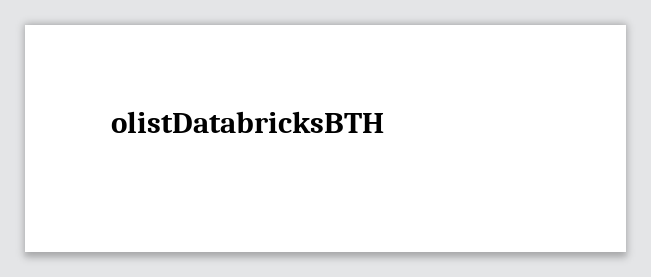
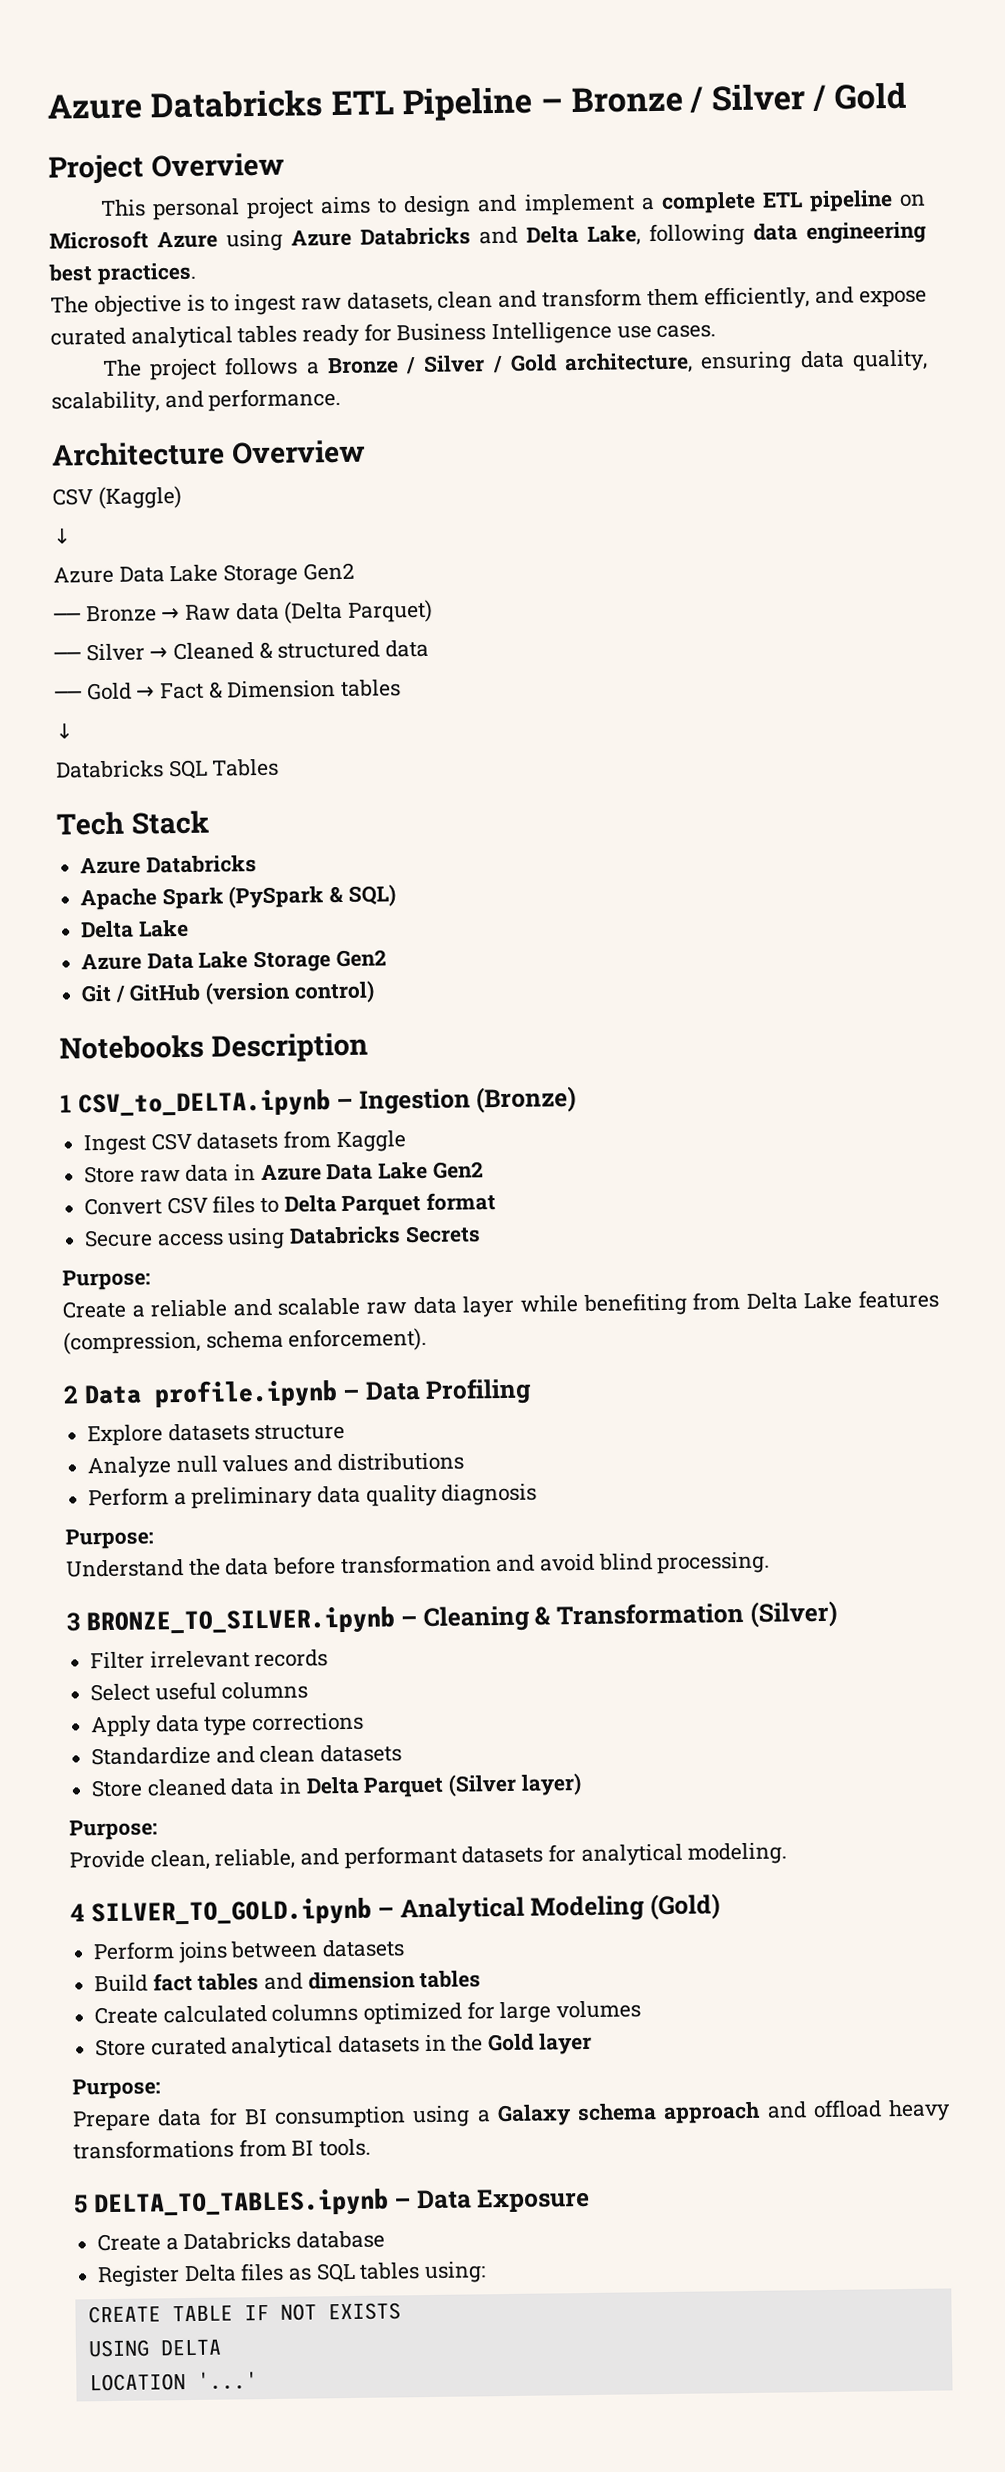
- olistDatabricksBTH
+ Azure Databricks ETL Pipeline – Bronze / Silver / Gold
+ Project Overview
+ This personal project aims to design and implement a complete ETL pipeline on Microsoft Azure using Azure Databricks and Delta Lake, following data engineering best practices.
+ The objective is to ingest raw datasets, clean and transform them efficiently, and expose curated analytical tables ready for Business Intelligence use cases.
+ The project follows a Bronze / Silver / Gold architecture, ensuring data quality, scalability, and performance.
+ Architecture Overview
+ CSV (Kaggle)
+ ↓
+ Azure Data Lake Storage Gen2
+ ── Bronze → Raw data (Delta Parquet)
+ ── Silver → Cleaned & structured data
+ ── Gold → Fact & Dimension tables
+ ↓
+ Databricks SQL Tables
+ Tech Stack
+ Azure Databricks
+ Apache Spark (PySpark & SQL)
+ Delta Lake
+ Azure Data Lake Storage Gen2
+ Git / GitHub (version control)
+ Notebooks Description
+ 1 CSV_to_DELTA.ipynb – Ingestion (Bronze)
+ Ingest CSV datasets from Kaggle
+ Store raw data in Azure Data Lake Gen2
+ Convert CSV files to Delta Parquet format
+ Secure access using Databricks Secrets
+ Purpose:
+ Create a reliable and scalable raw data layer while benefiting from Delta Lake features (compression, schema enforcement).
+ 2 Data profile.ipynb – Data Profiling
+ Explore datasets structure
+ Analyze null values and distributions
+ Perform a preliminary data quality diagnosis
+ Purpose:
+ Understand the data before transformation and avoid blind processing.
+ 3 BRONZE_TO_SILVER.ipynb – Cleaning & Transformation (Silver)
+ Filter irrelevant records
+ Select useful columns
+ Apply data type corrections
+ Standardize and clean datasets
+ Store cleaned data in Delta Parquet (Silver layer)
+ Purpose:
+ Provide clean, reliable, and performant datasets for analytical modeling.
+ 4 SILVER_TO_GOLD.ipynb – Analytical Modeling (Gold)
+ Perform joins between datasets
+ Build fact tables and dimension tables
+ Create calculated columns optimized for large volumes
+ Store curated analytical datasets in the Gold layer
+ Purpose:
+ Prepare data for BI consumption using a Galaxy schema approach and offload heavy transformations from BI tools.
+ 5 DELTA_TO_TABLES.ipynb – Data Exposure
+ Create a Databricks database
+ Register Delta files as SQL tables using:
+ CREATE TABLE IF NOT EXISTS
+ USING DELTA
+ LOCATION '...'

